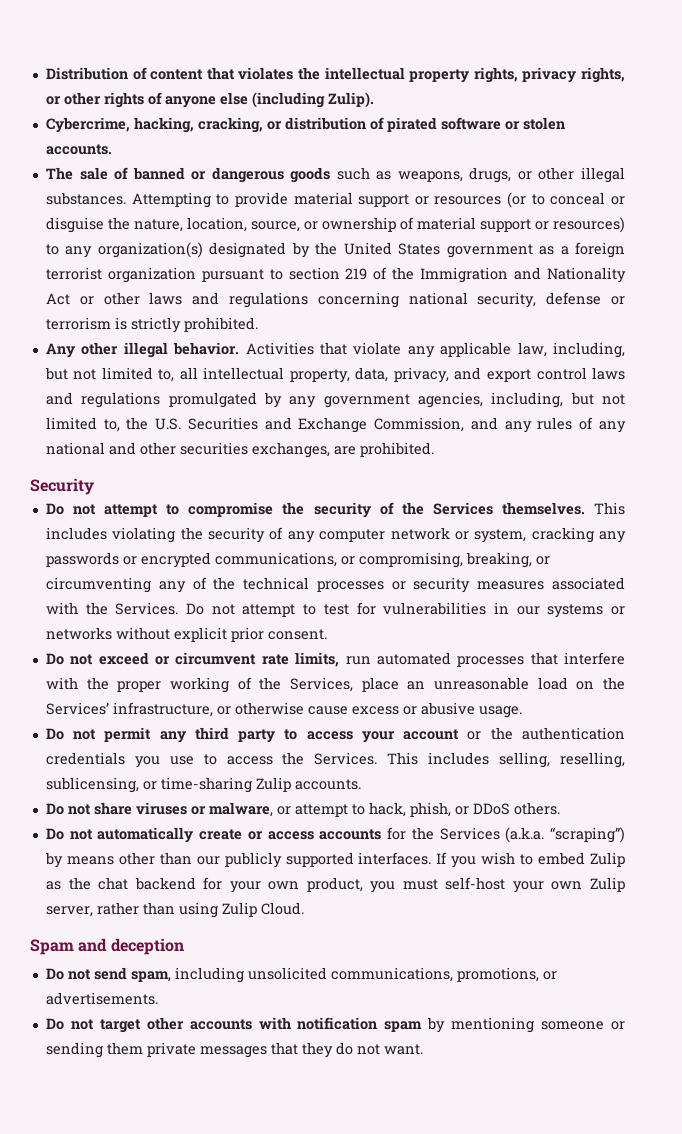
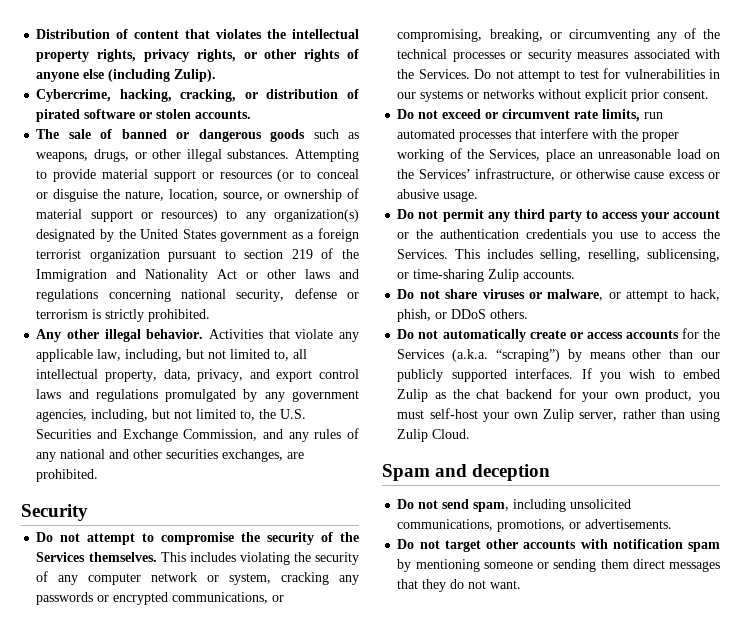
- Do not target other accounts with notification spam by mentioning someone or sending them private messages that they do not want.
+ Do not target other accounts with notification spam by mentioning someone or sending them direct messages that they do not want.

